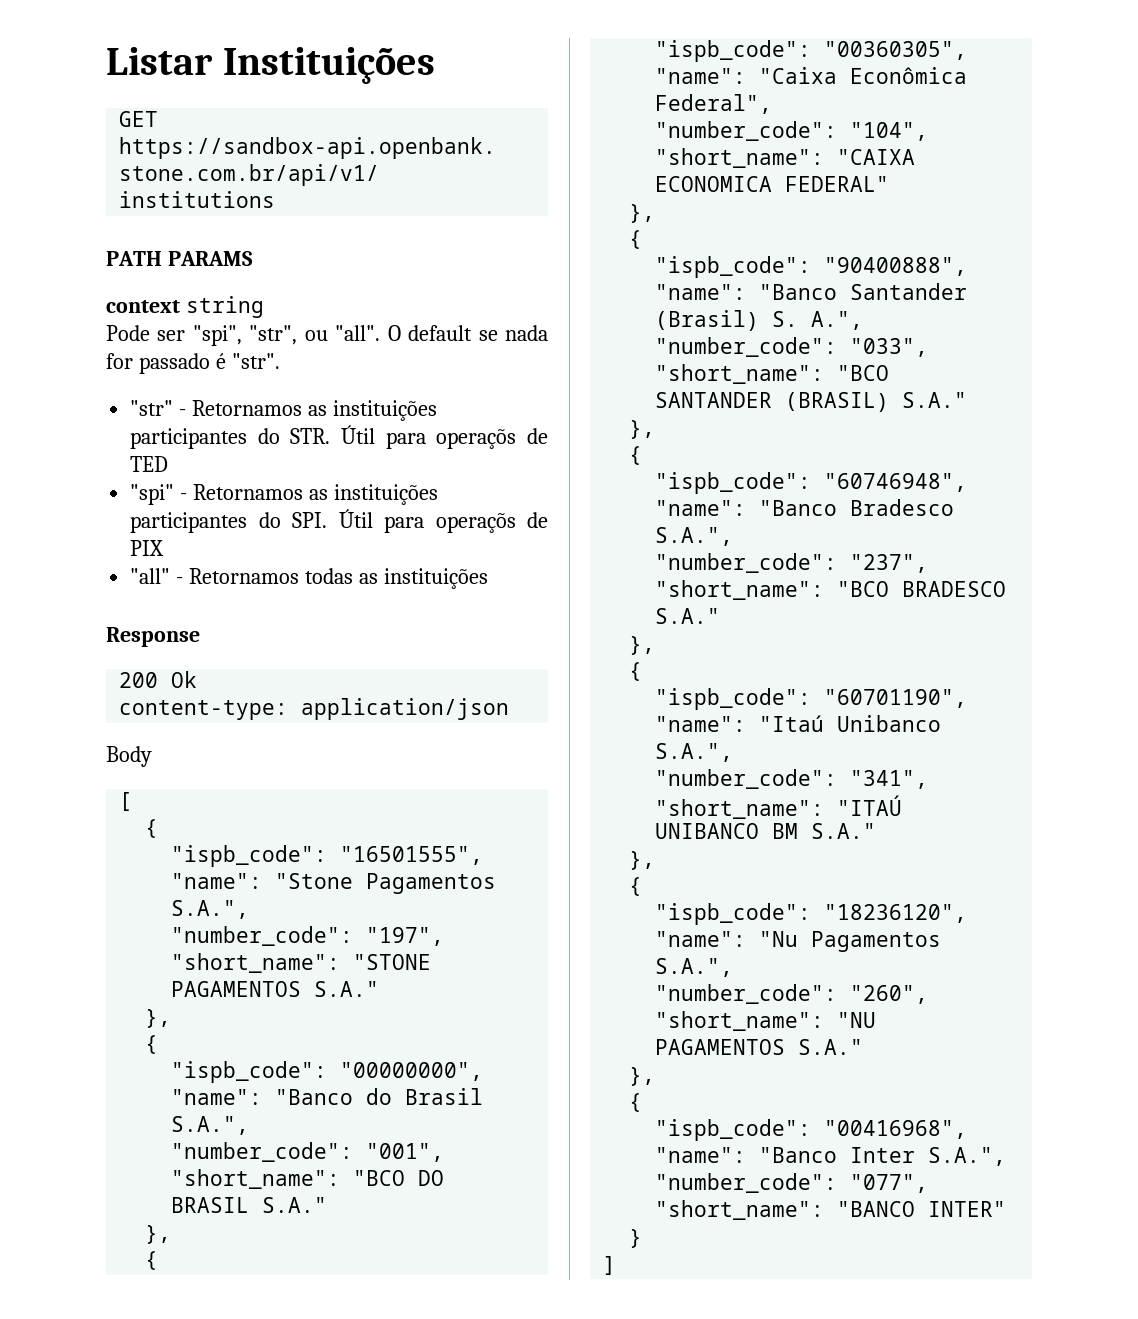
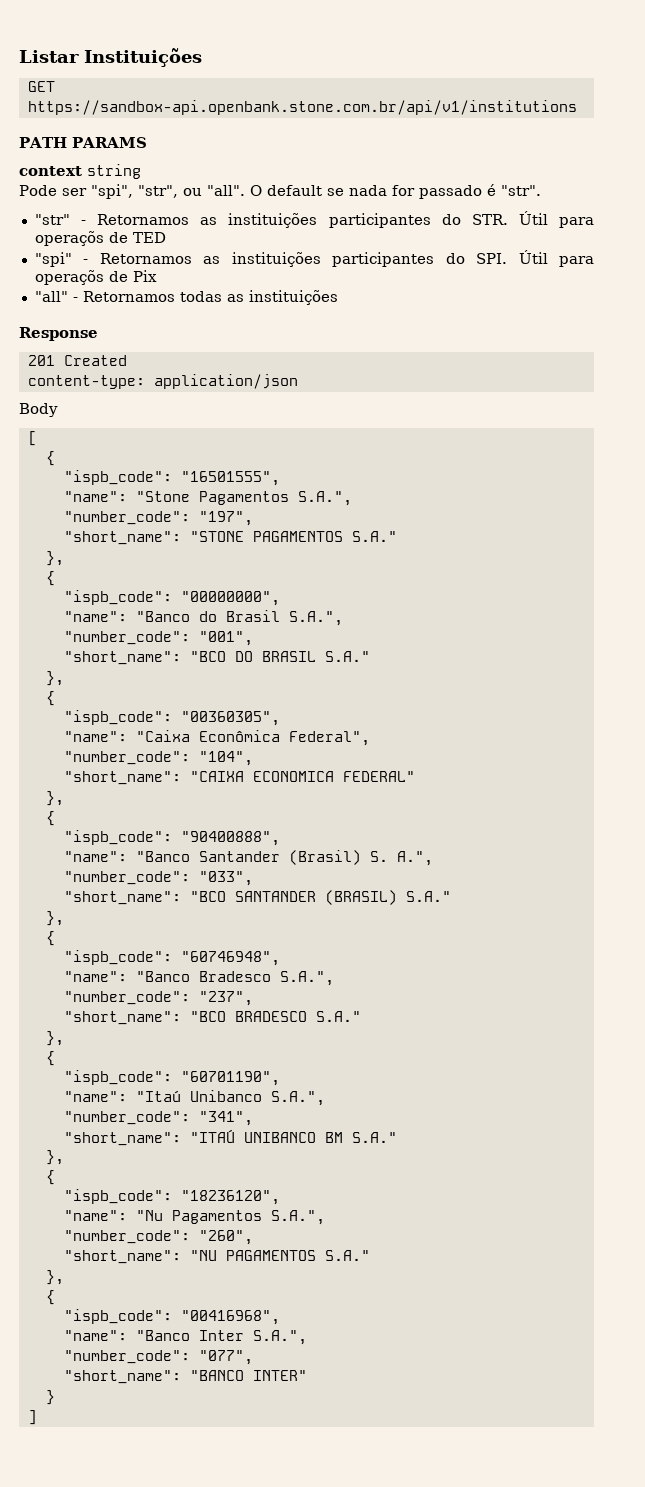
- "spi" - Retornamos as instituições participantes do SPI. Útil para operaçõs de PIX
+ "spi" - Retornamos as instituições participantes do SPI. Útil para operaçõs de Pix
- 200 Ok
+ 201 Created

